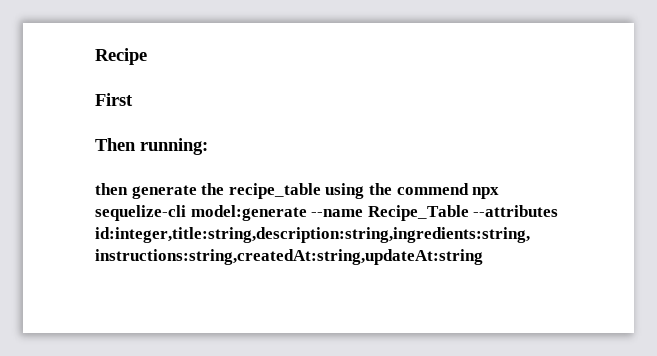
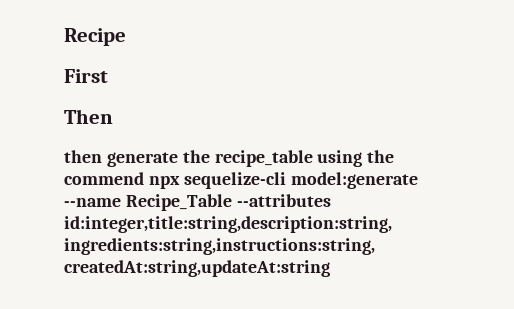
- Then running:
+ Then

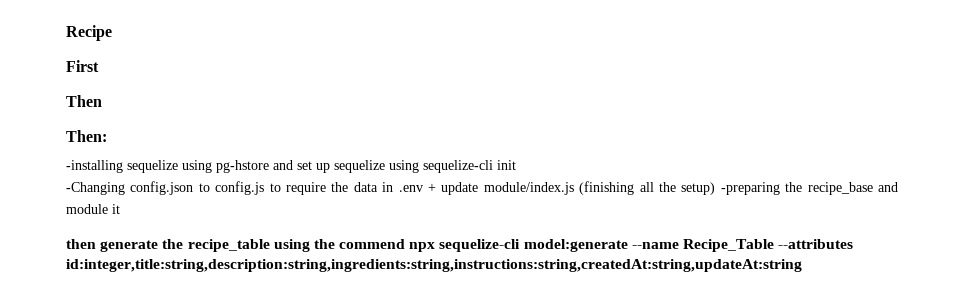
+ Then:
+ -installing sequelize using pg-hstore and set up sequelize using sequelize-cli init
+ -Changing config.json to config.js to require the data in .env + update module/index.js (finishing all the setup) -preparing the recipe_base and module it

